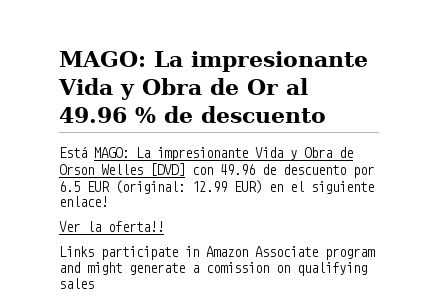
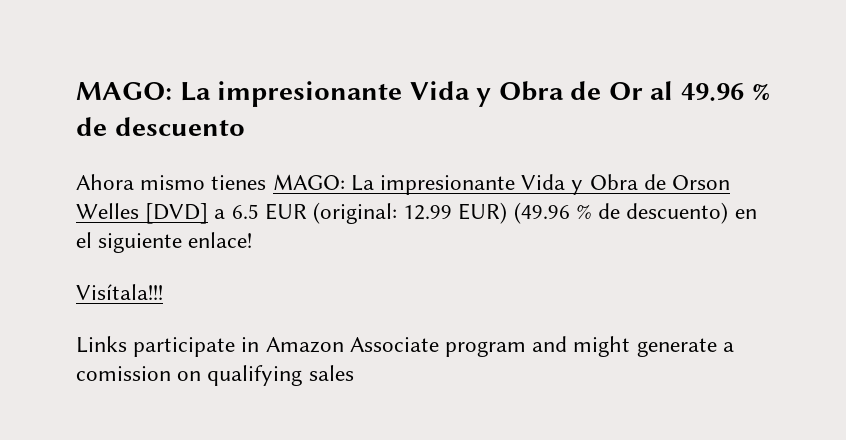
- Está MAGO: La impresionante Vida y Obra de Orson Welles [DVD] con 49.96 de descuento por 6.5 EUR (original: 12.99 EUR) en el siguiente enlace!
+ Ahora mismo tienes MAGO: La impresionante Vida y Obra de Orson Welles [DVD] a 6.5 EUR (original: 12.99 EUR) (49.96 % de descuento) en el siguiente enlace!
- Ver la oferta!!
+ Visítala!!!

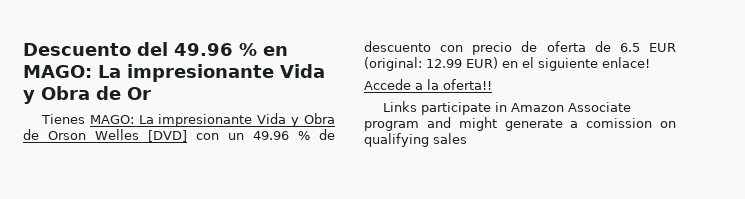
- MAGO: La impresionante Vida y Obra de Or al 49.96 % de descuento
- Ahora mismo tienes MAGO: La impresionante Vida y Obra de Orson Welles [DVD] a 6.5 EUR (original: 12.99 EUR) (49.96 % de descuento) en el siguiente enlace!
+ Descuento del 49.96 % en MAGO: La impresionante Vida y Obra de Or
+ Tienes MAGO: La impresionante Vida y Obra de Orson Welles [DVD] con un 49.96 % de descuento con precio de oferta de 6.5 EUR (original: 12.99 EUR) en el siguiente enlace!
- Visítala!!!
+ Accede a la oferta!!

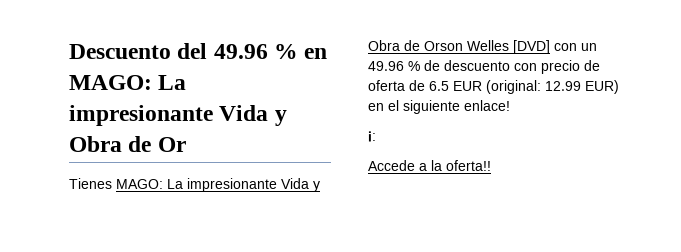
+ ℹ:
- Links participate in Amazon Associate program and might generate a comission on qualifying sales

